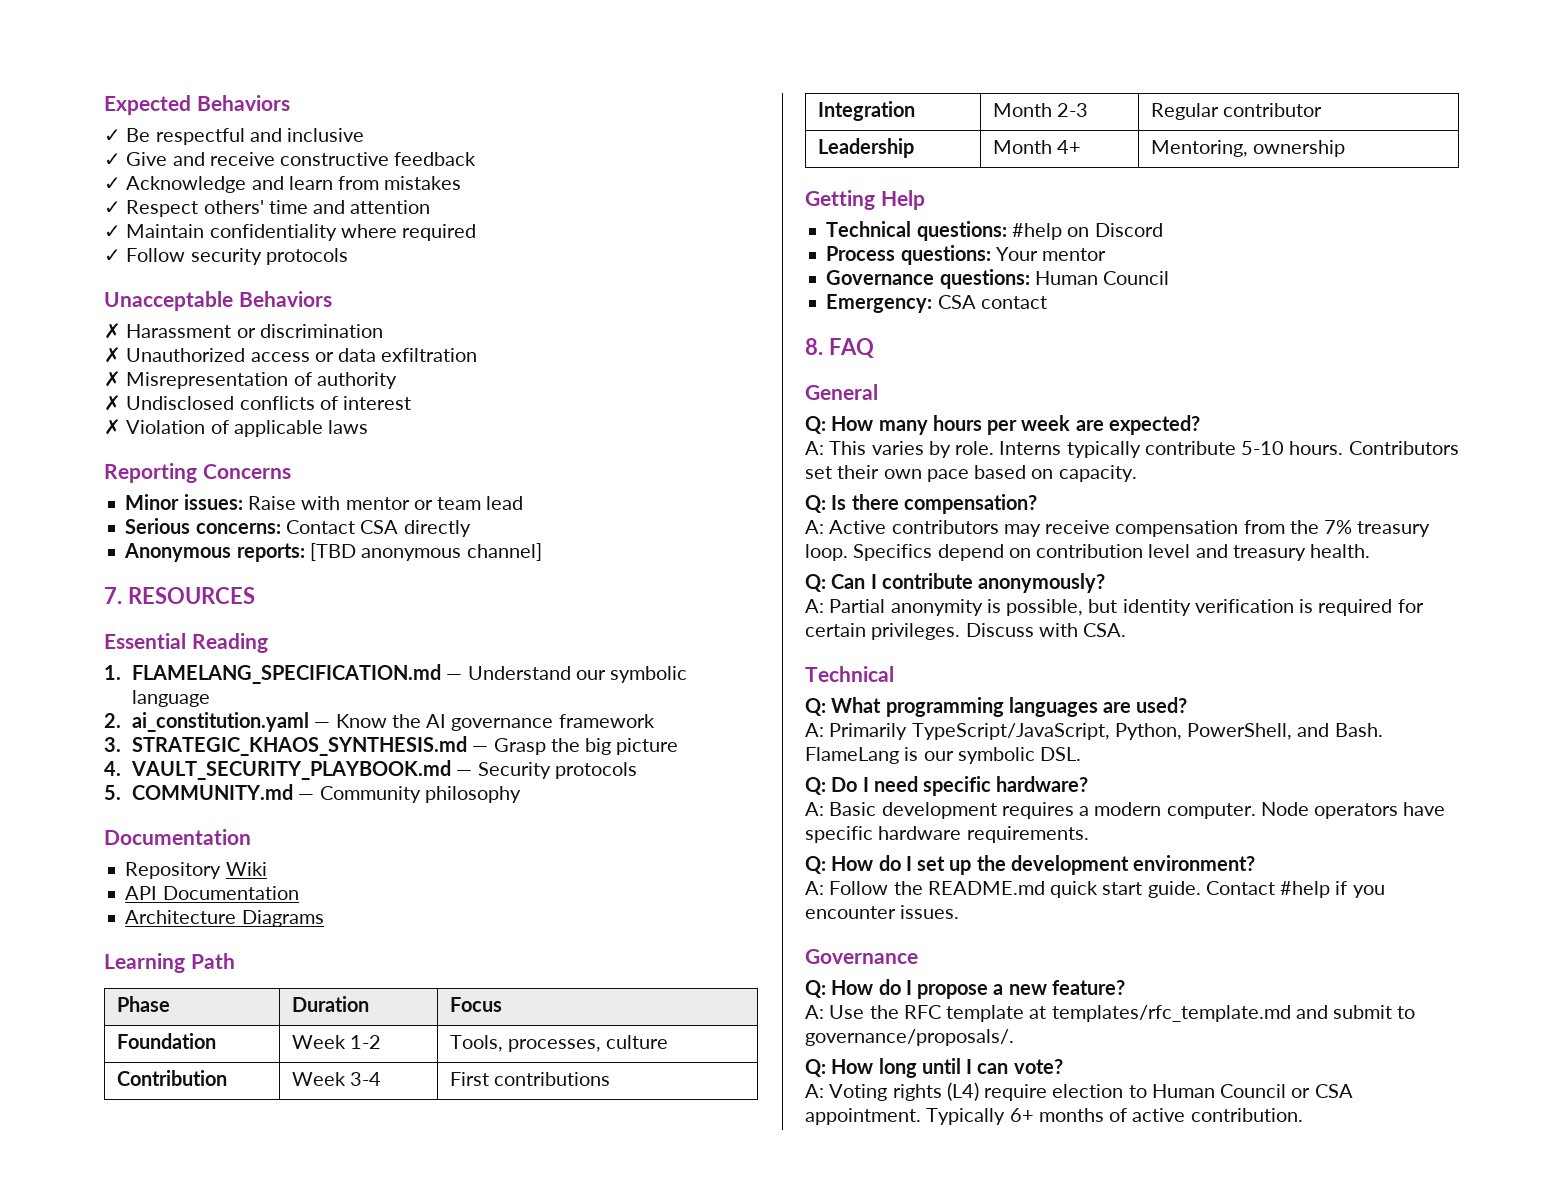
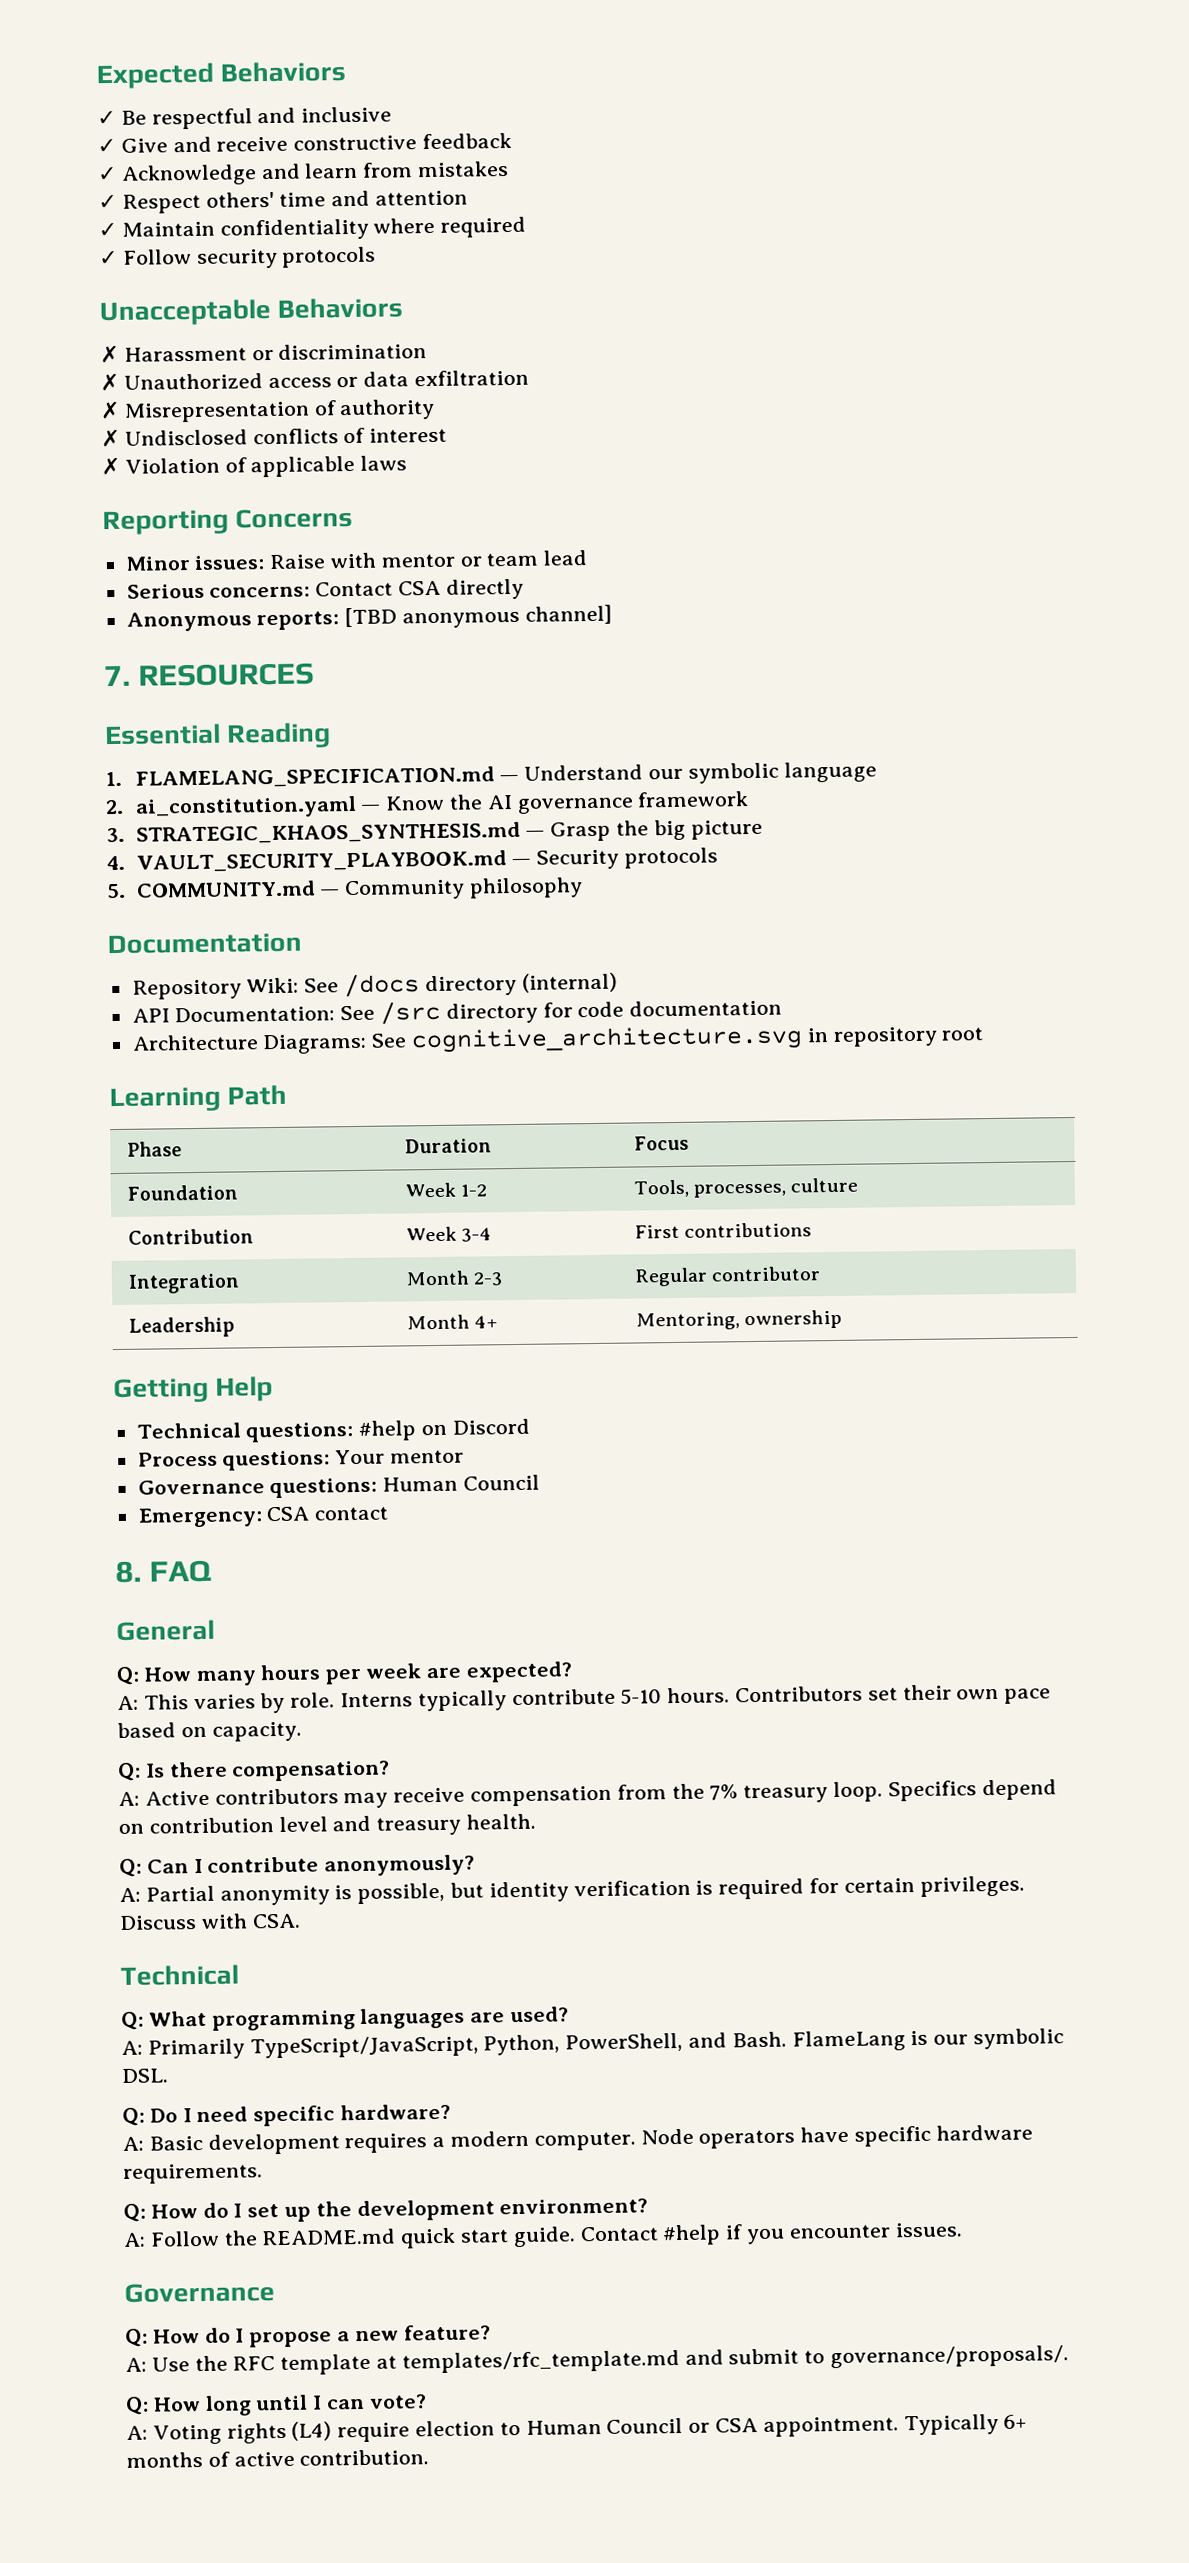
- Repository Wiki
- API Documentation
- Architecture Diagrams
+ Repository Wiki: See /docs directory (internal)
+ API Documentation: See /src directory for code documentation
+ Architecture Diagrams: See cognitive_architecture.svg in repository root

